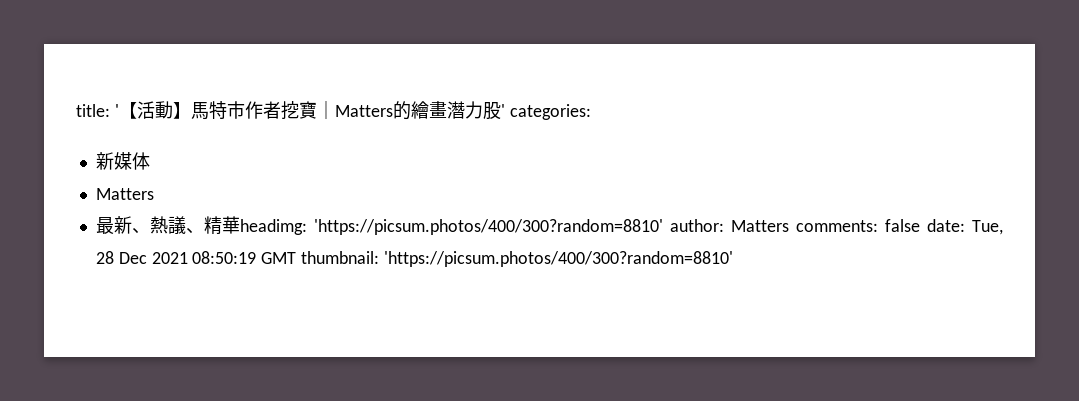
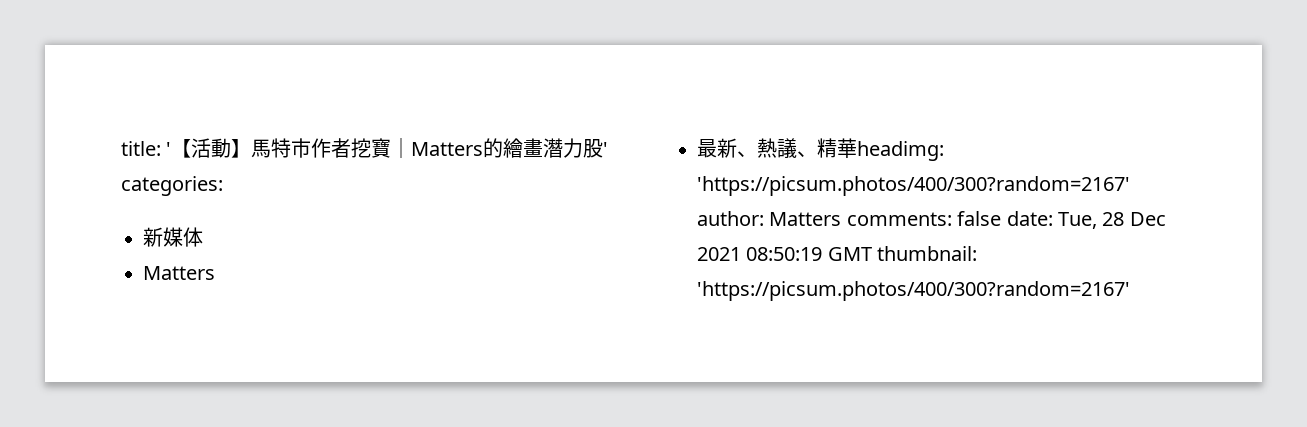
- 最新、熱議、精華headimg: 'https://picsum.photos/400/300?random=8810' author: Matters comments: false date: Tue, 28 Dec 2021 08:50:19 GMT thumbnail: 'https://picsum.photos/400/300?random=8810'
+ 最新、熱議、精華headimg: 'https://picsum.photos/400/300?random=2167' author: Matters comments: false date: Tue, 28 Dec 2021 08:50:19 GMT thumbnail: 'https://picsum.photos/400/300?random=2167'

